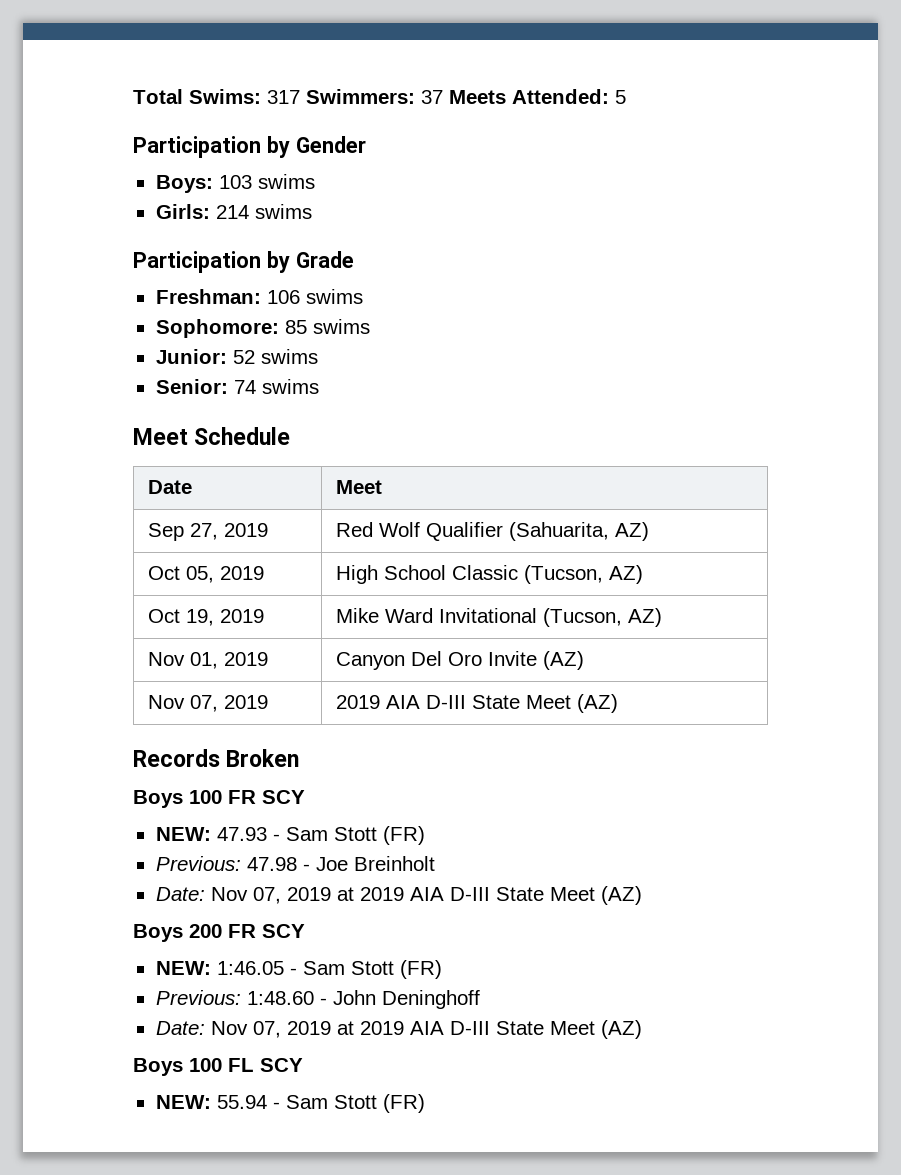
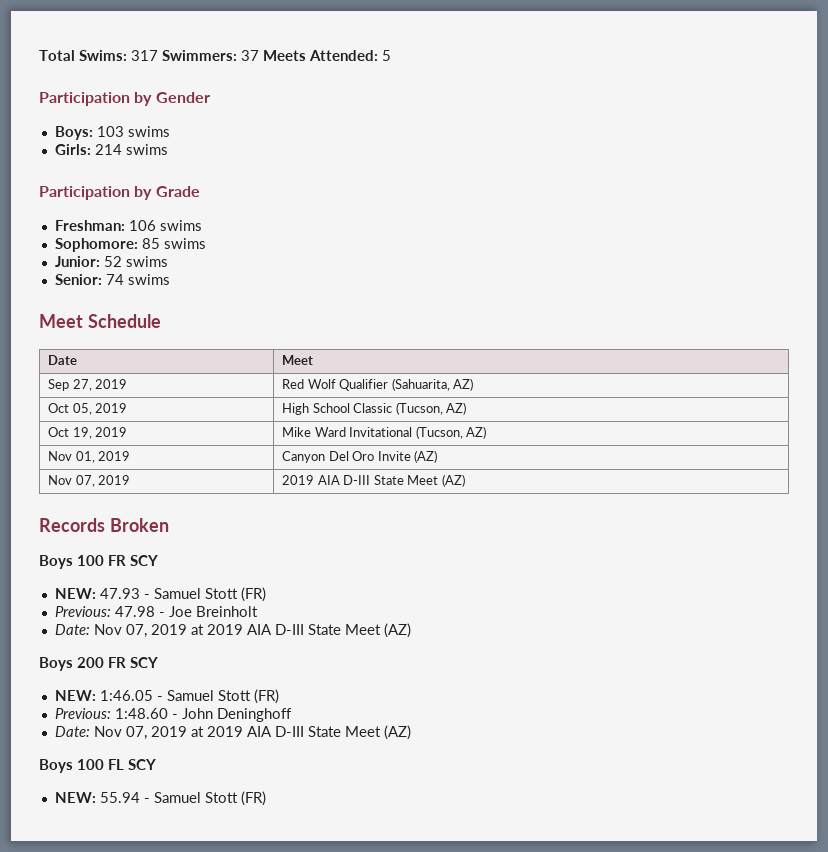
- NEW: 47.93 - Sam Stott (FR)
+ NEW: 47.93 - Samuel Stott (FR)
- NEW: 1:46.05 - Sam Stott (FR)
+ NEW: 1:46.05 - Samuel Stott (FR)
- NEW: 55.94 - Sam Stott (FR)
+ NEW: 55.94 - Samuel Stott (FR)

